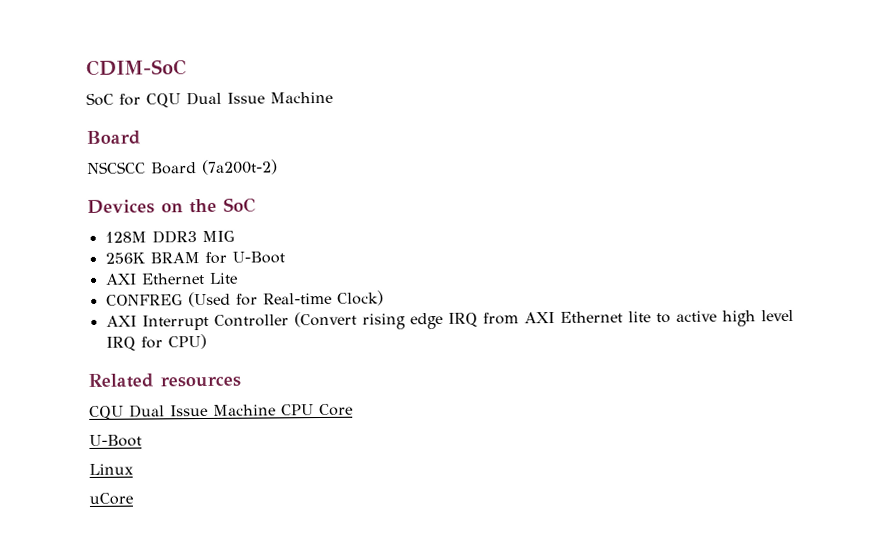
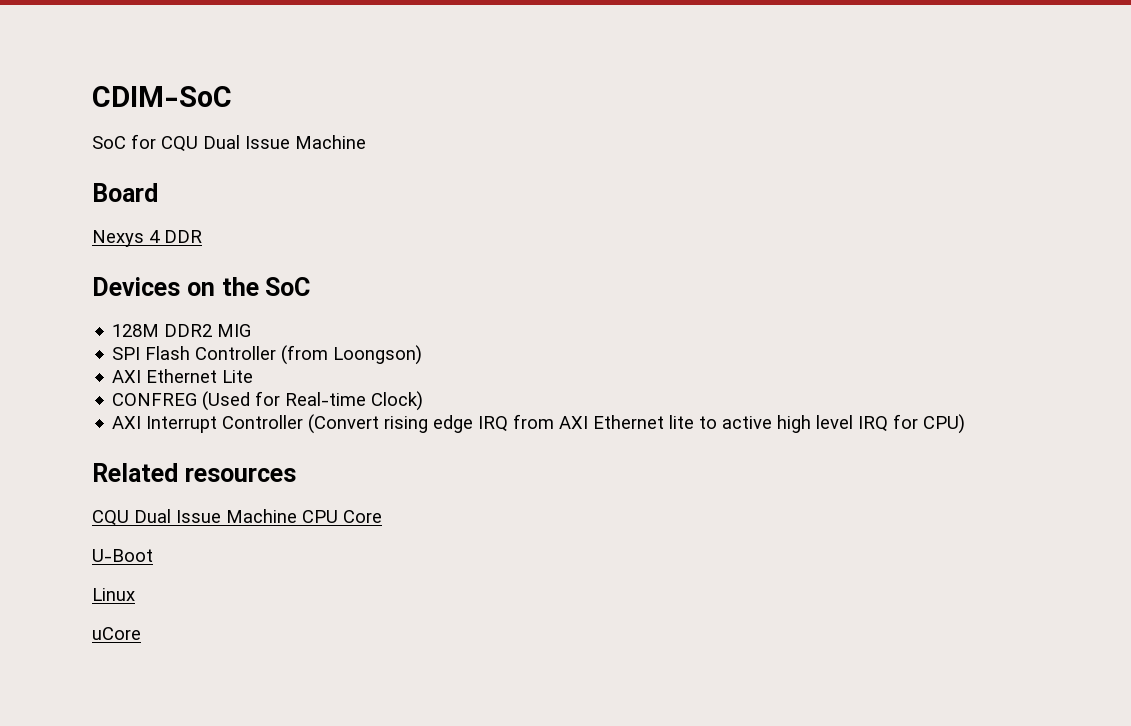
- NSCSCC Board (7a200t-2)
+ Nexys 4 DDR
- 128M DDR3 MIG
+ 128M DDR2 MIG
- 256K BRAM for U-Boot
+ SPI Flash Controller (from Loongson)

